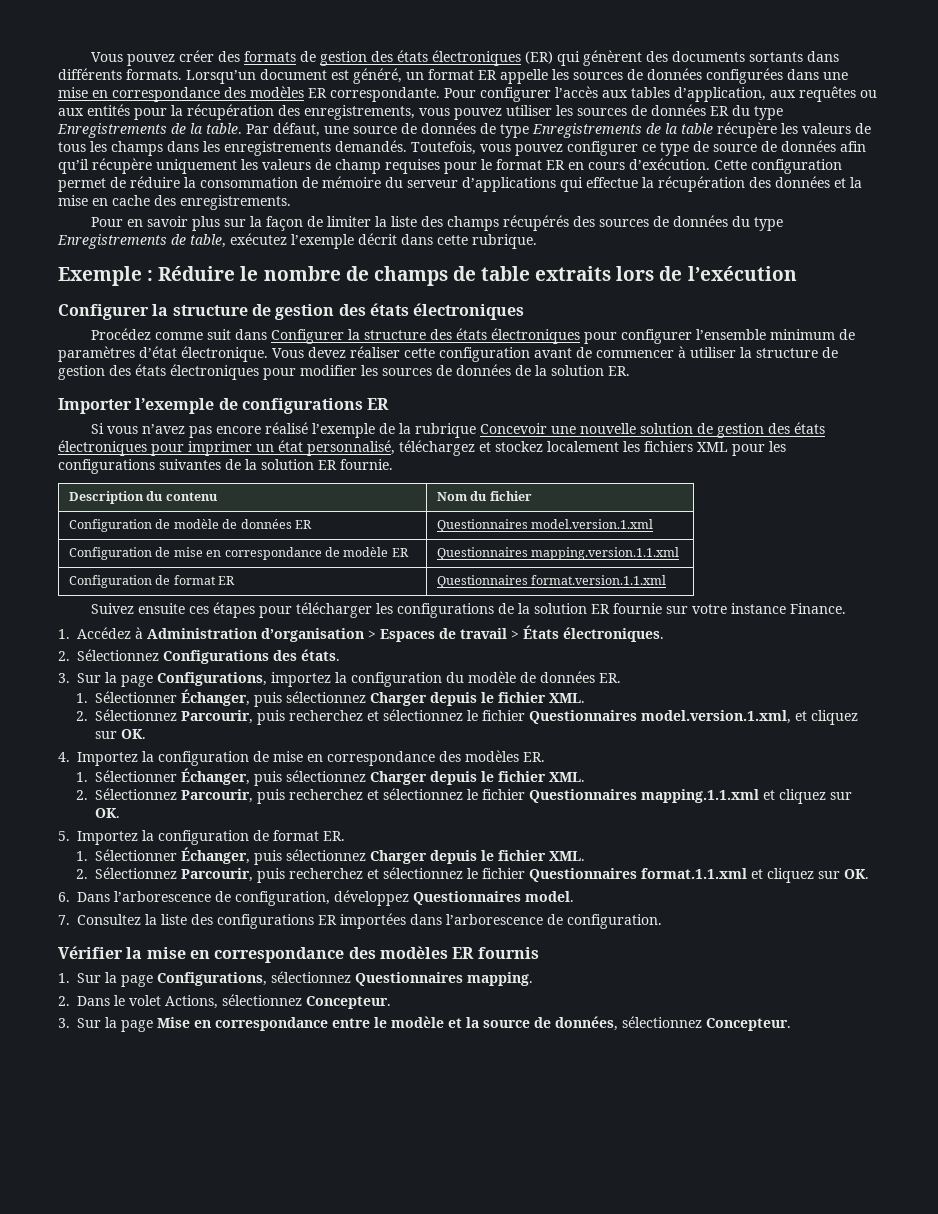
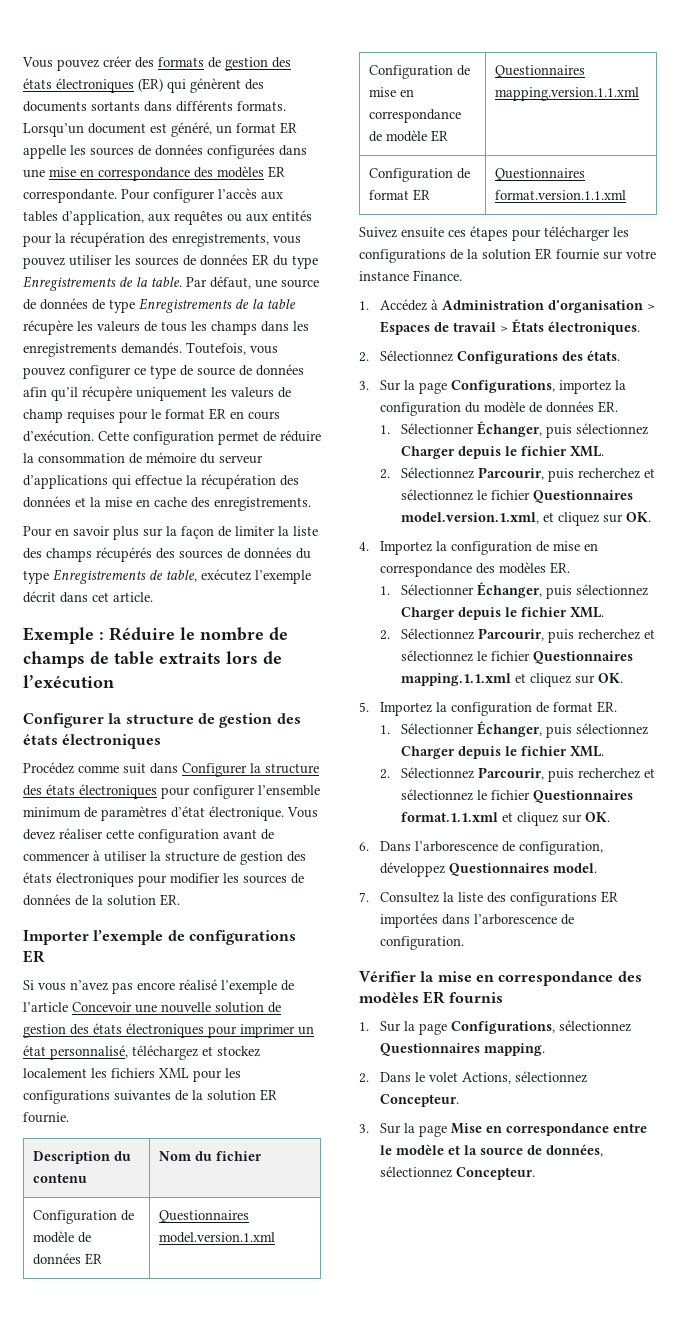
- Pour en savoir plus sur la façon de limiter la liste des champs récupérés des sources de données du type Enregistrements de table, exécutez l’exemple décrit dans cette rubrique.
+ Pour en savoir plus sur la façon de limiter la liste des champs récupérés des sources de données du type Enregistrements de table, exécutez l’exemple décrit dans cet article.
- Si vous n’avez pas encore réalisé l’exemple de la rubrique Concevoir une nouvelle solution de gestion des états électroniques pour imprimer un état personnalisé, téléchargez et stockez localement les fichiers XML pour les configurations suivantes de la solution ER fournie.
+ Si vous n’avez pas encore réalisé l’exemple de l’article Concevoir une nouvelle solution de gestion des états électroniques pour imprimer un état personnalisé, téléchargez et stockez localement les fichiers XML pour les configurations suivantes de la solution ER fournie.

